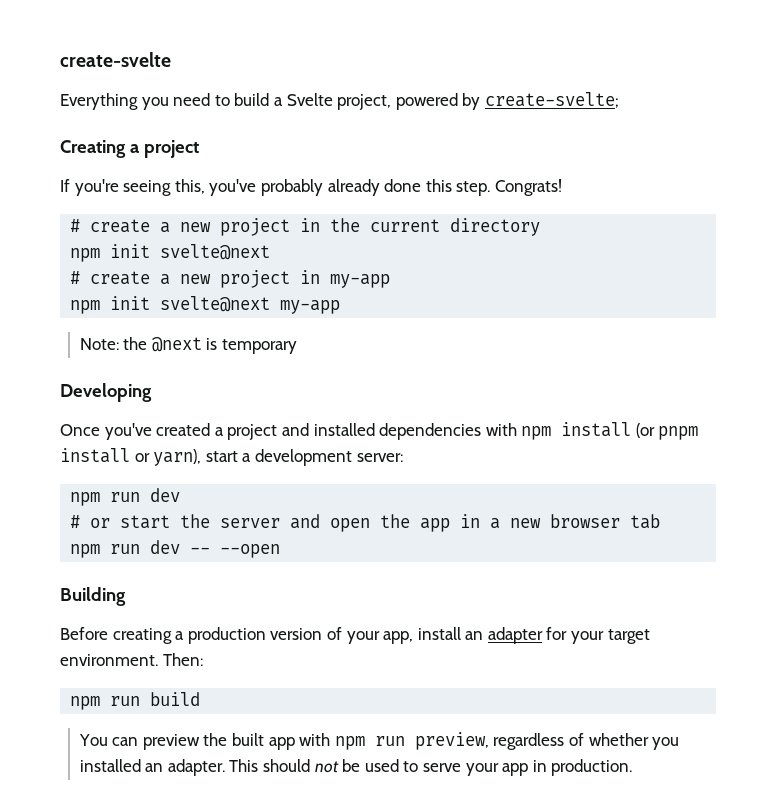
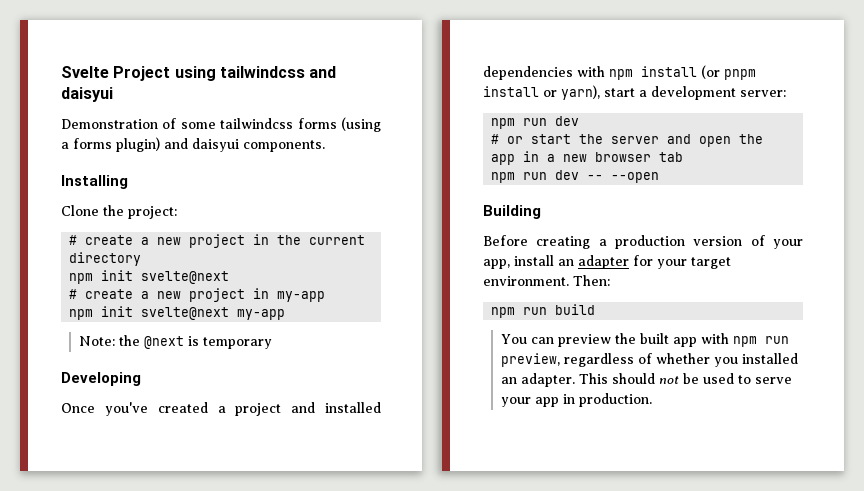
- create-svelte
- Everything you need to build a Svelte project, powered by create-svelte;
- Creating a project
- If you're seeing this, you've probably already done this step. Congrats!
+ Svelte Project using tailwindcss and daisyui
+ Demonstration of some tailwindcss forms (using a forms plugin) and daisyui components.
+ Installing
+ Clone the project:

